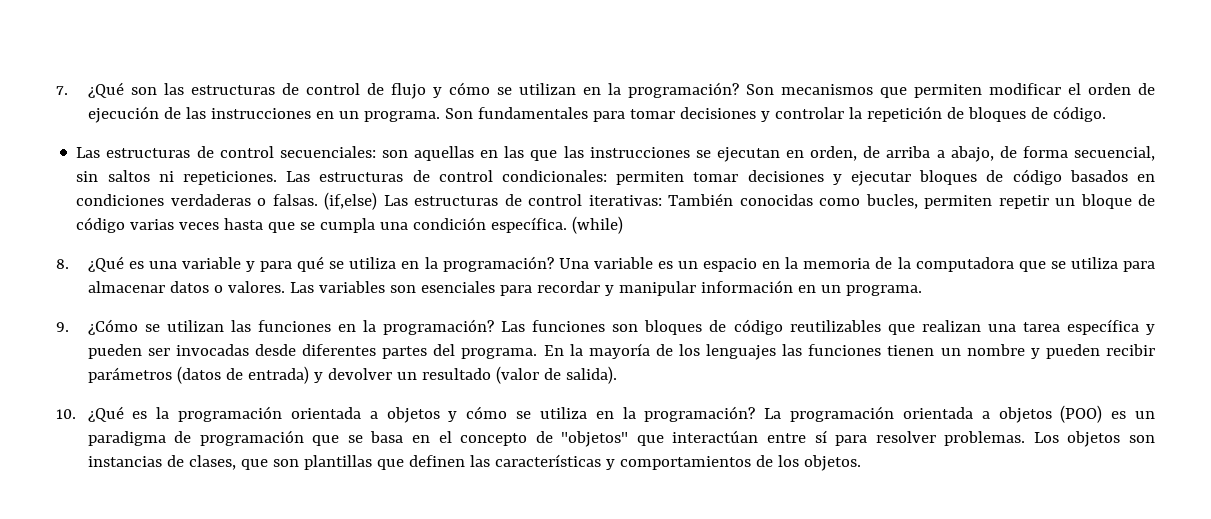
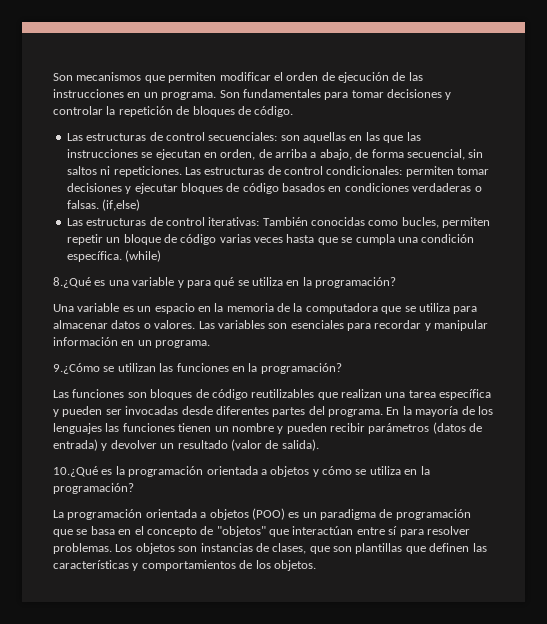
- 7. ¿Qué son las estructuras de control de flujo y cómo se utilizan en la programación?
- (if,else) Las estructuras de control iterativas: También conocidas como bucles, permiten repetir un bloque de código varias veces hasta que se cumpla una condición específica.
+ (if,else)
+ Las estructuras de control iterativas: También conocidas como bucles, permiten repetir un bloque de código varias veces hasta que se cumpla una condición específica.
- 8. ¿Qué es una variable y para qué se utiliza en la programación? Una variable es un espacio en la memoria de la computadora que se utiliza para almacenar datos o valores.
+ 8.¿Qué es una variable y para qué se utiliza en la programación?
+ Una variable es un espacio en la memoria de la computadora que se utiliza para almacenar datos o valores.
- 9. ¿Cómo se utilizan las funciones en la programación? Las funciones son bloques de código reutilizables que realizan una tarea específica y pueden ser invocadas desde diferentes partes del programa.
+ 9.¿Cómo se utilizan las funciones en la programación?
+ Las funciones son bloques de código reutilizables que realizan una tarea específica y pueden ser invocadas desde diferentes partes del programa.
- 10. ¿Qué es la programación orientada a objetos y cómo se utiliza en la programación? La programación orientada a objetos (POO) es un paradigma de programación que se basa en el concepto de "objetos" que interactúan entre sí para resolver problemas.
+ 10.¿Qué es la programación orientada a objetos y cómo se utiliza en la programación?
+ La programación orientada a objetos (POO) es un paradigma de programación que se basa en el concepto de "objetos" que interactúan entre sí para resolver problemas.

